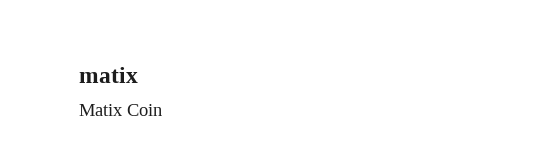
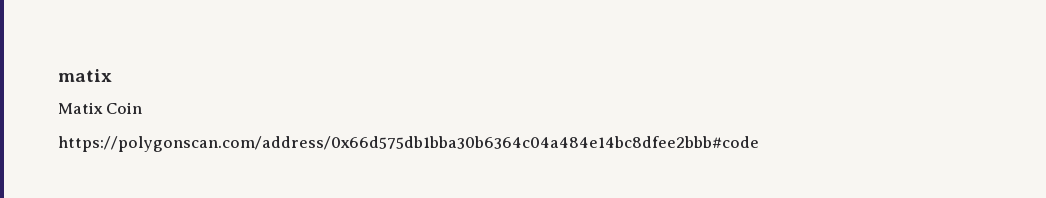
+ https://polygonscan.com/address/0x66d575db1bba30b6364c04a484e14bc8dfee2bbb#code

